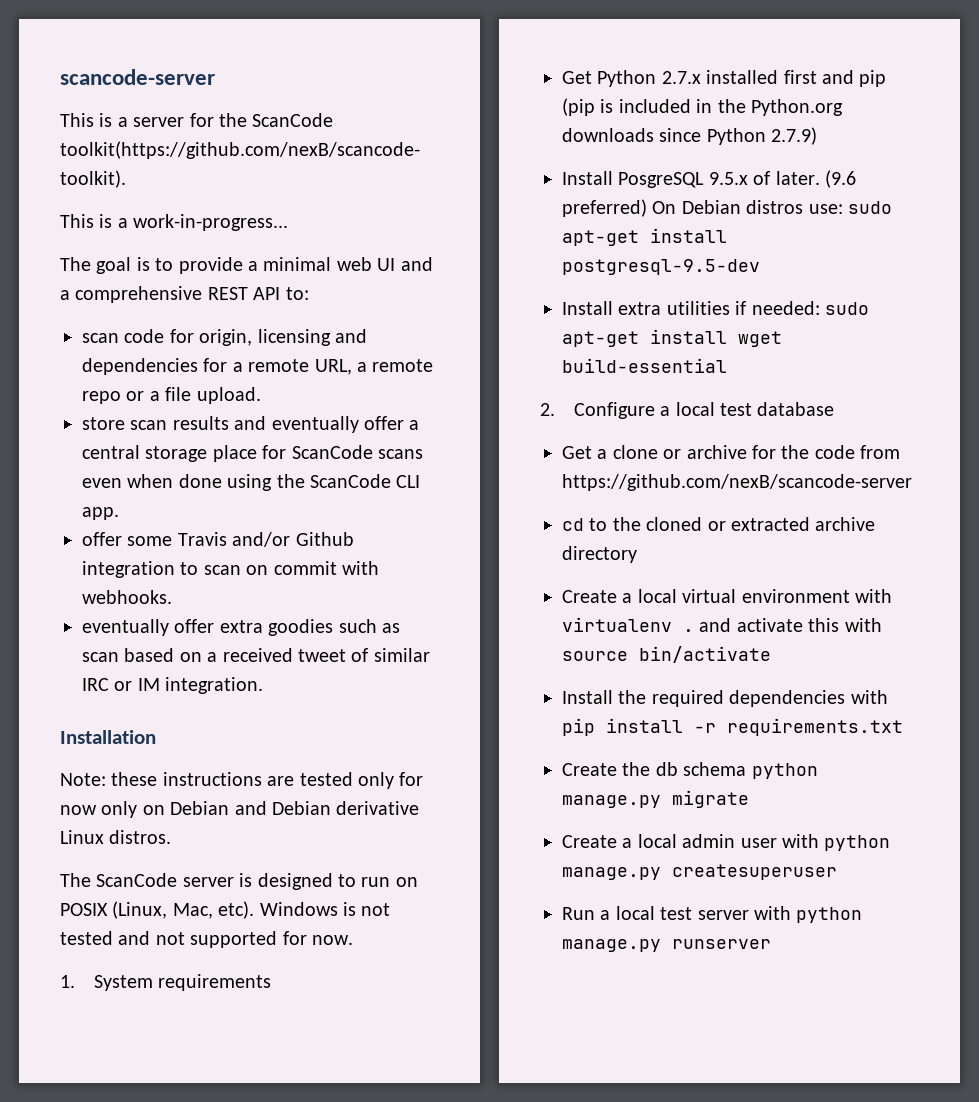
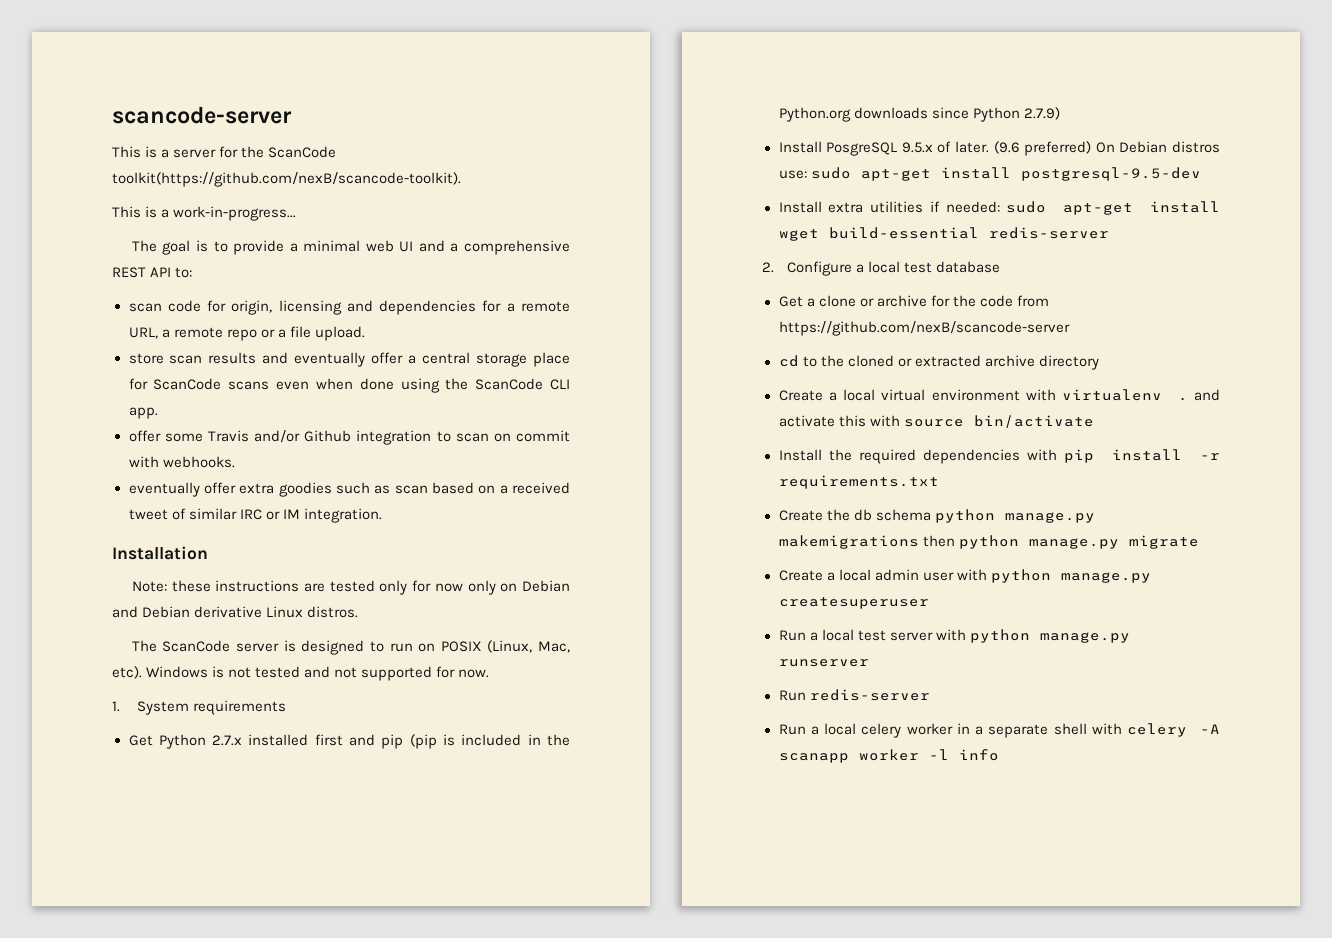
- Install extra utilities if needed: sudo apt-get install wget build-essential
+ Install extra utilities if needed: sudo apt-get install wget build-essential redis-server
- Create the db schema python manage.py migrate
+ Create the db schema python manage.py makemigrations then python manage.py migrate
+ Run redis-server
+ Run a local celery worker in a separate shell with celery -A scanapp worker -l info

